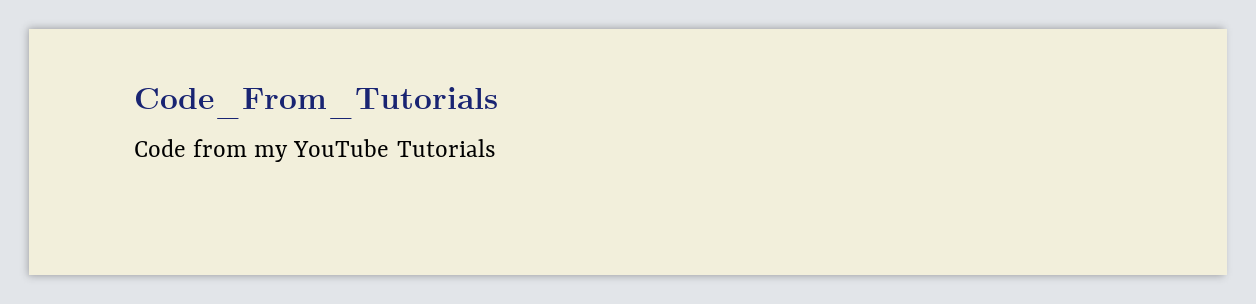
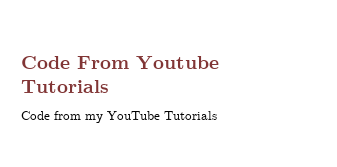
- Code_From_Tutorials
+ Code From Youtube Tutorials

